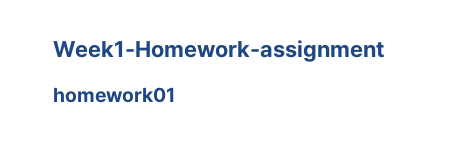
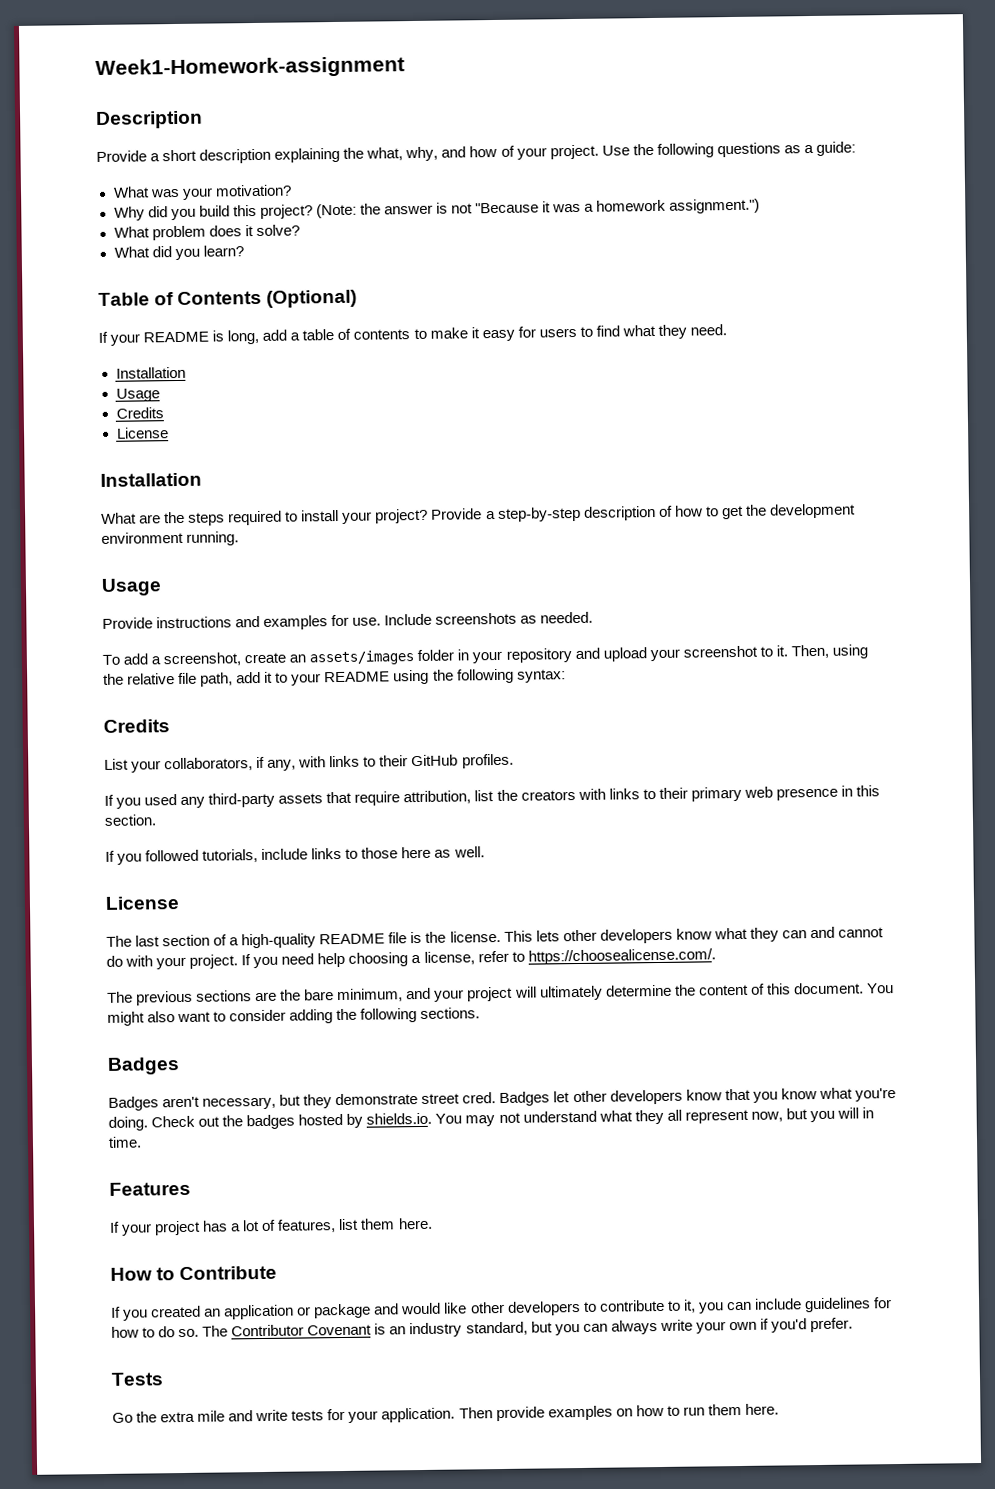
- homework01
+ Description
+ Provide a short description explaining the what, why, and how of your project. Use the following questions as a guide:
+ What was your motivation?
+ Why did you build this project? (Note: the answer is not "Because it was a homework assignment.")
+ What problem does it solve?
+ What did you learn?
+ Table of Contents (Optional)
+ If your README is long, add a table of contents to make it easy for users to find what they need.
+ Installation
+ Usage
+ Credits
+ License
+ Installation
+ What are the steps required to install your project? Provide a step-by-step description of how to get the development environment running.
+ Usage
+ Provide instructions and examples for use. Include screenshots as needed.
+ To add a screenshot, create an assets/images folder in your repository and upload your screenshot to it. Then, using the relative file path, add it to your README using the following syntax:
+ Credits
+ List your collaborators, if any, with links to their GitHub profiles.
+ If you used any third-party assets that require attribution, list the creators with links to their primary web presence in this section.
+ If you followed tutorials, include links to those here as well.
+ License
+ The last section of a high-quality README file is the license. This lets other developers know what they can and cannot do with your project. If you need help choosing a license, refer to https://choosealicense.com/.
+ The previous sections are the bare minimum, and your project will ultimately determine the content of this document. You might also want to consider adding the following sections.
+ Badges
+ Badges aren't necessary, but they demonstrate street cred. Badges let other developers know that you know what you're doing. Check out the badges hosted by shields.io. You may not understand what they all represent now, but you will in time.
+ Features
+ If your project has a lot of features, list them here.
+ How to Contribute
+ If you created an application or package and would like other developers to contribute to it, you can include guidelines for how to do so. The Contributor Covenant is an industry standard, but you can always write your own if you'd prefer.
+ Tests
+ Go the extra mile and write tests for your application. Then provide examples on how to run them here.

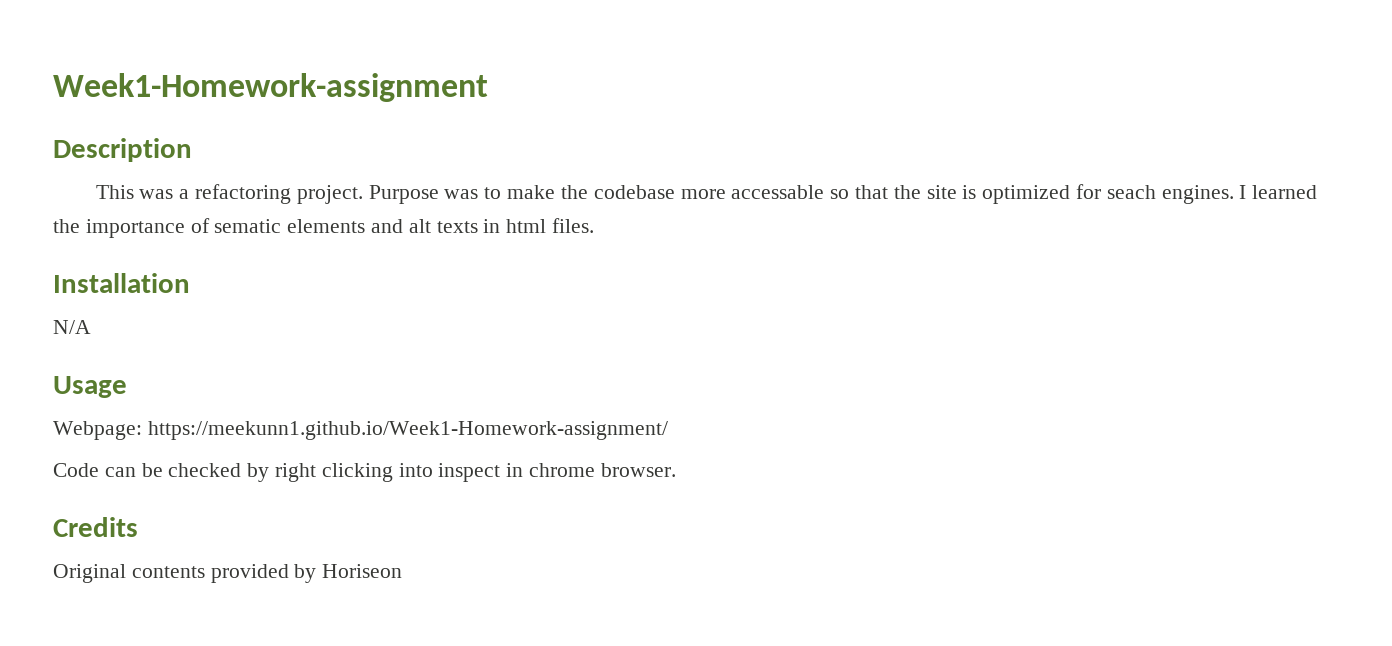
- Provide a short description explaining the what, why, and how of your project. Use the following questions as a guide:
- What was your motivation?
- Why did you build this project? (Note: the answer is not "Because it was a homework assignment.")
- What problem does it solve?
- What did you learn?
- Table of Contents (Optional)
- If your README is long, add a table of contents to make it easy for users to find what they need.
+ This was a refactoring project. Purpose was to make the codebase more accessable so that the site is optimized for seach engines. I learned the importance of sematic elements and alt texts in html files.
  Installation
+ N/A
  Usage
+ Webpage: https://meekunn1.github.io/Week1-Homework-assignment/
+ Code can be checked by right clicking into inspect in chrome browser.
  Credits
- License
- Installation
- What are the steps required to install your project? Provide a step-by-step description of how to get the development environment running.
- Usage
- Provide instructions and examples for use. Include screenshots as needed.
- To add a screenshot, create an assets/images folder in your repository and upload your screenshot to it. Then, using the relative file path, add it to your README using the following syntax:
- Credits
- List your collaborators, if any, with links to their GitHub profiles.
- If you used any third-party assets that require attribution, list the creators with links to their primary web presence in this section.
- If you followed tutorials, include links to those here as well.
- License
- The last section of a high-quality README file is the license. This lets other developers know what they can and cannot do with your project. If you need help choosing a license, refer to https://choosealicense.com/.
- The previous sections are the bare minimum, and your project will ultimately determine the content of this document. You might also want to consider adding the following sections.
- Badges
- Badges aren't necessary, but they demonstrate street cred. Badges let other developers know that you know what you're doing. Check out the badges hosted by shields.io. You may not understand what they all represent now, but you will in time.
- Features
- If your project has a lot of features, list them here.
- How to Contribute
- If you created an application or package and would like other developers to contribute to it, you can include guidelines for how to do so. The Contributor Covenant is an industry standard, but you can always write your own if you'd prefer.
- Tests
- Go the extra mile and write tests for your application. Then provide examples on how to run them here.
+ Original contents provided by Horiseon

